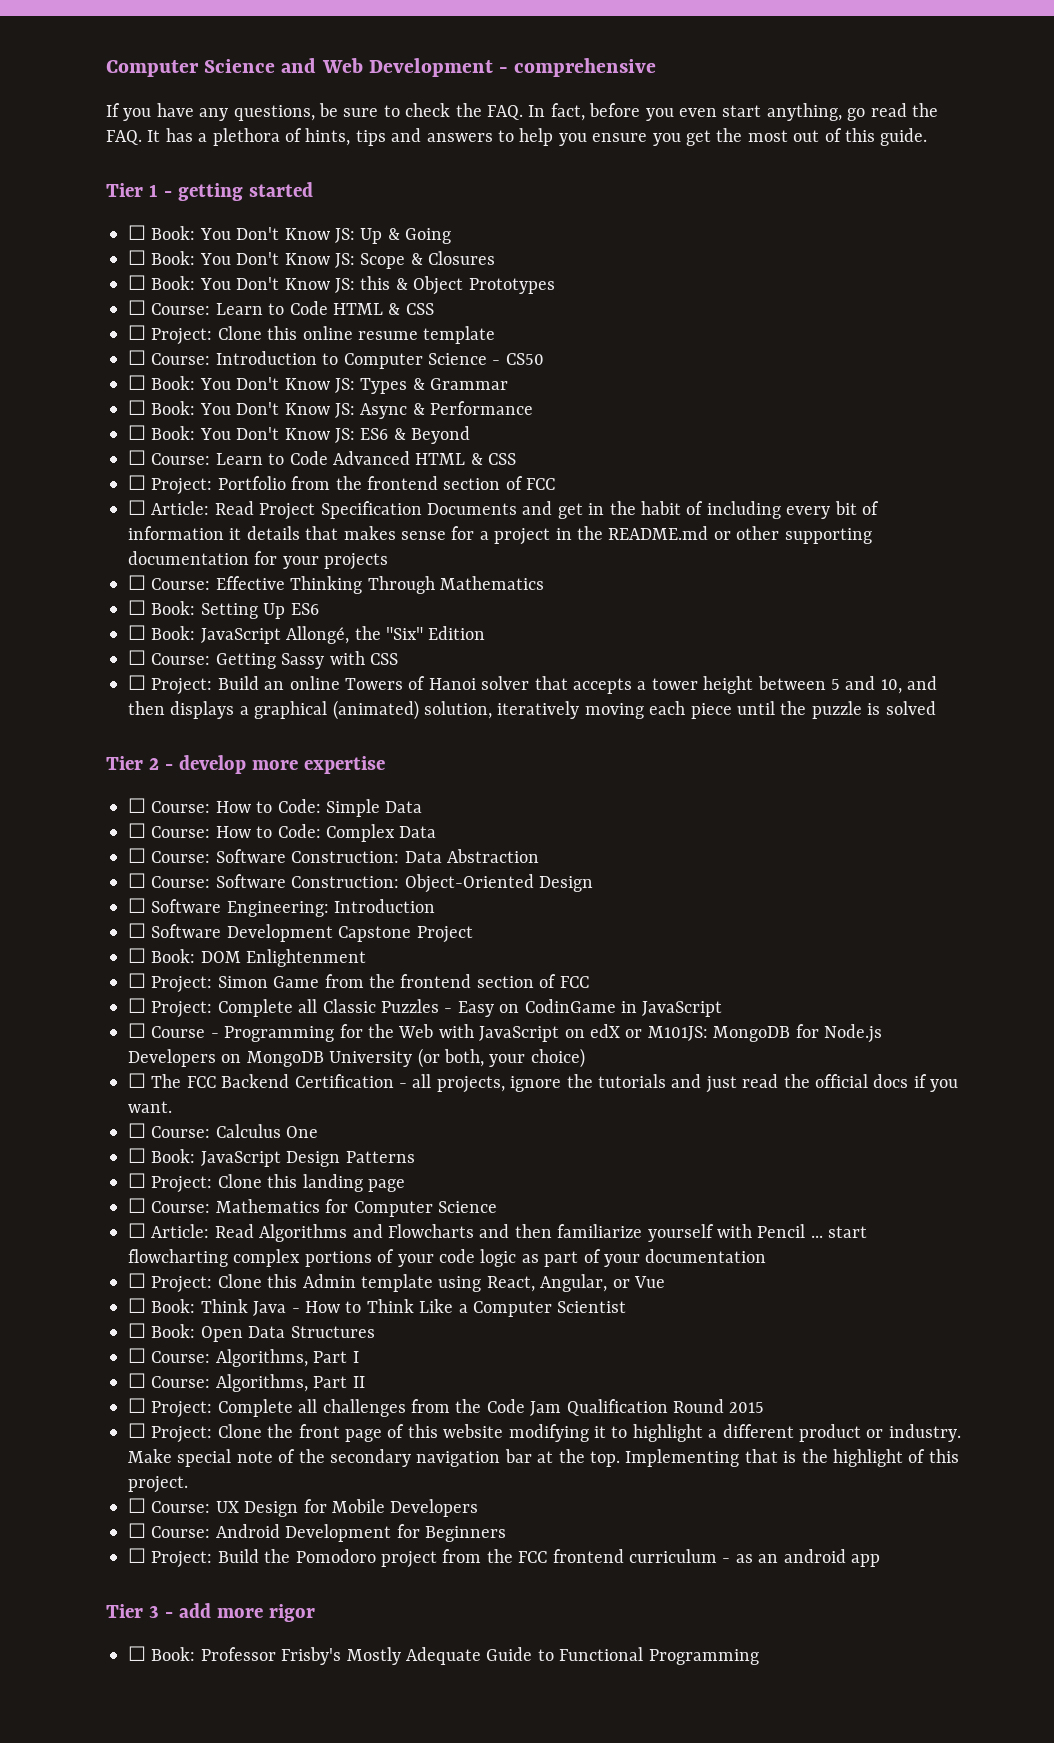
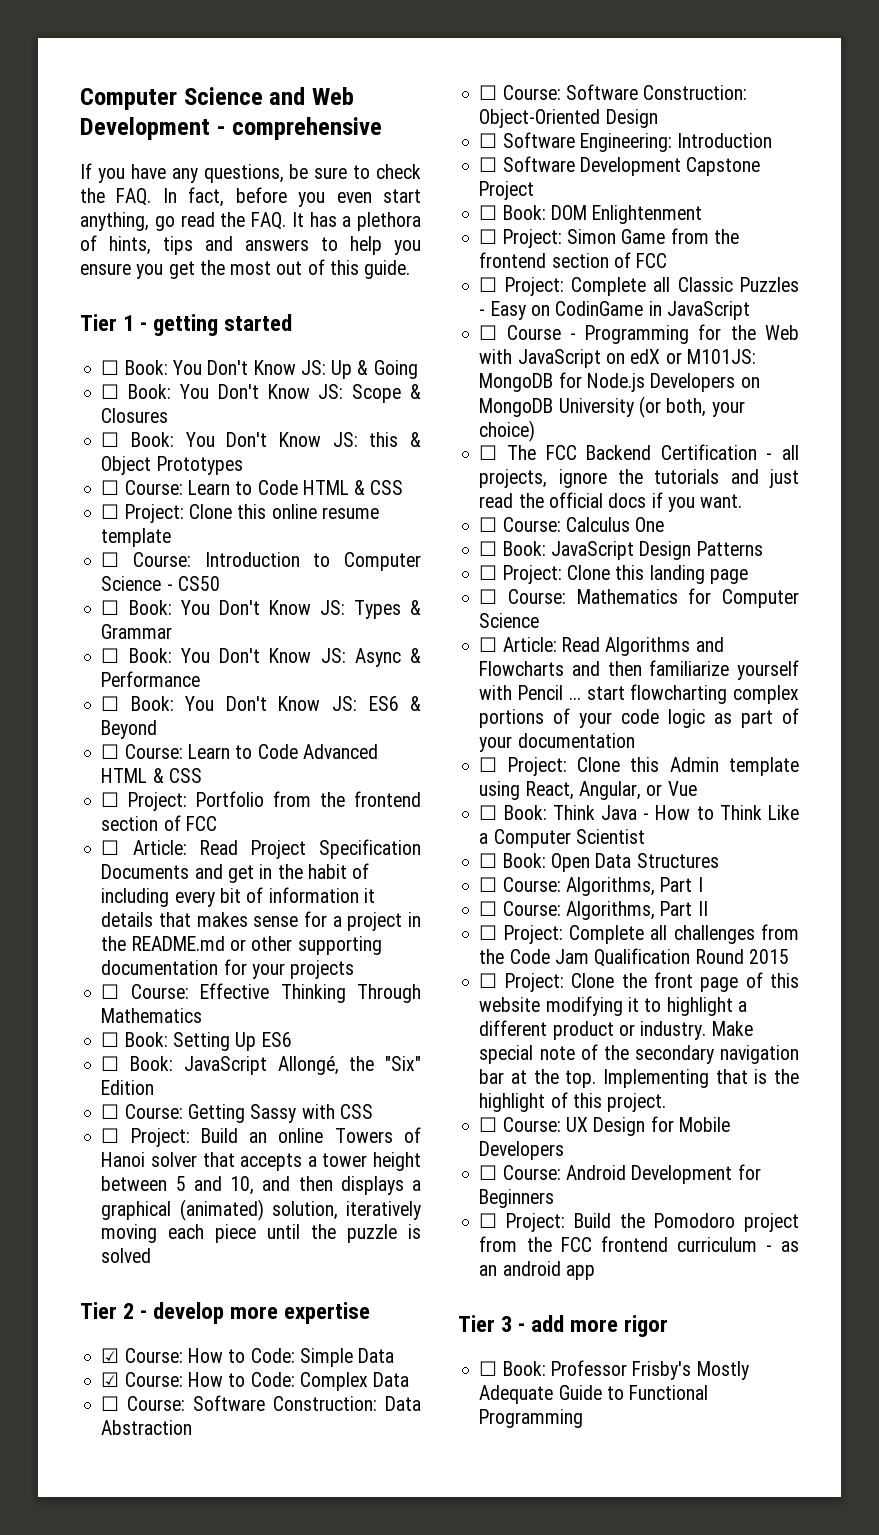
- ☐ Course: How to Code: Simple Data
+ ☑ Course: How to Code: Simple Data
- ☐ Course: How to Code: Complex Data
+ ☑ Course: How to Code: Complex Data

